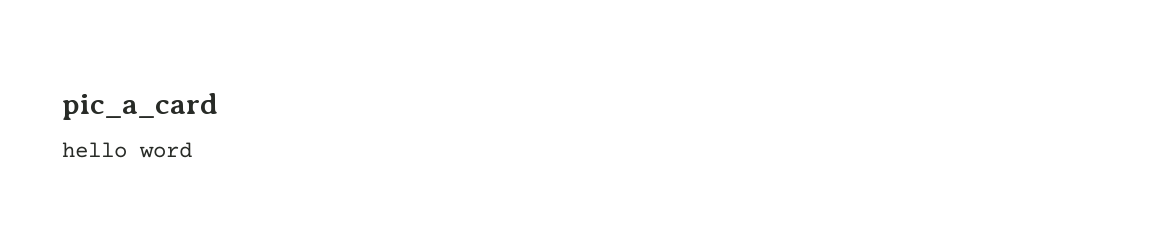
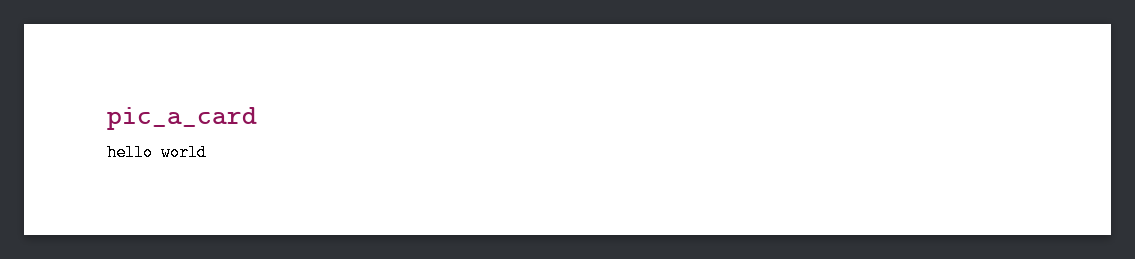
- hello word
+ hello world

